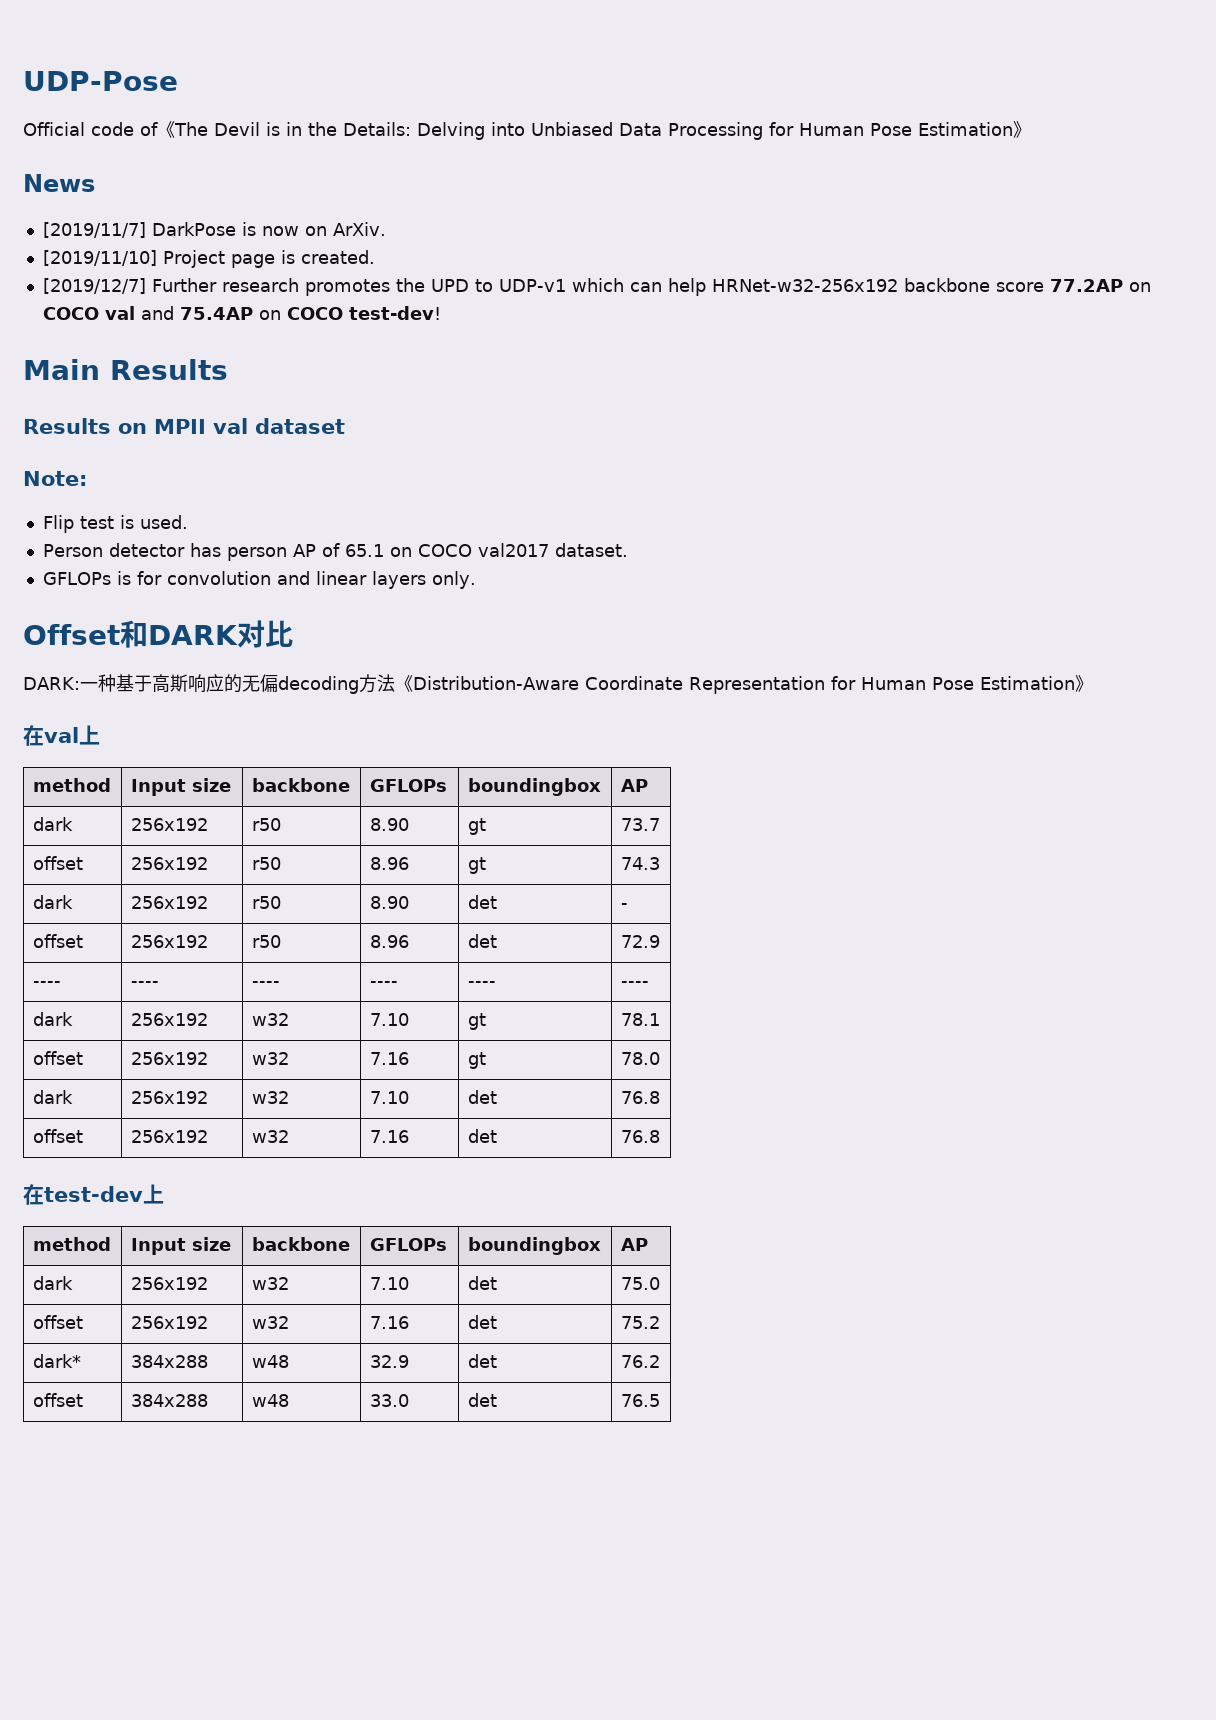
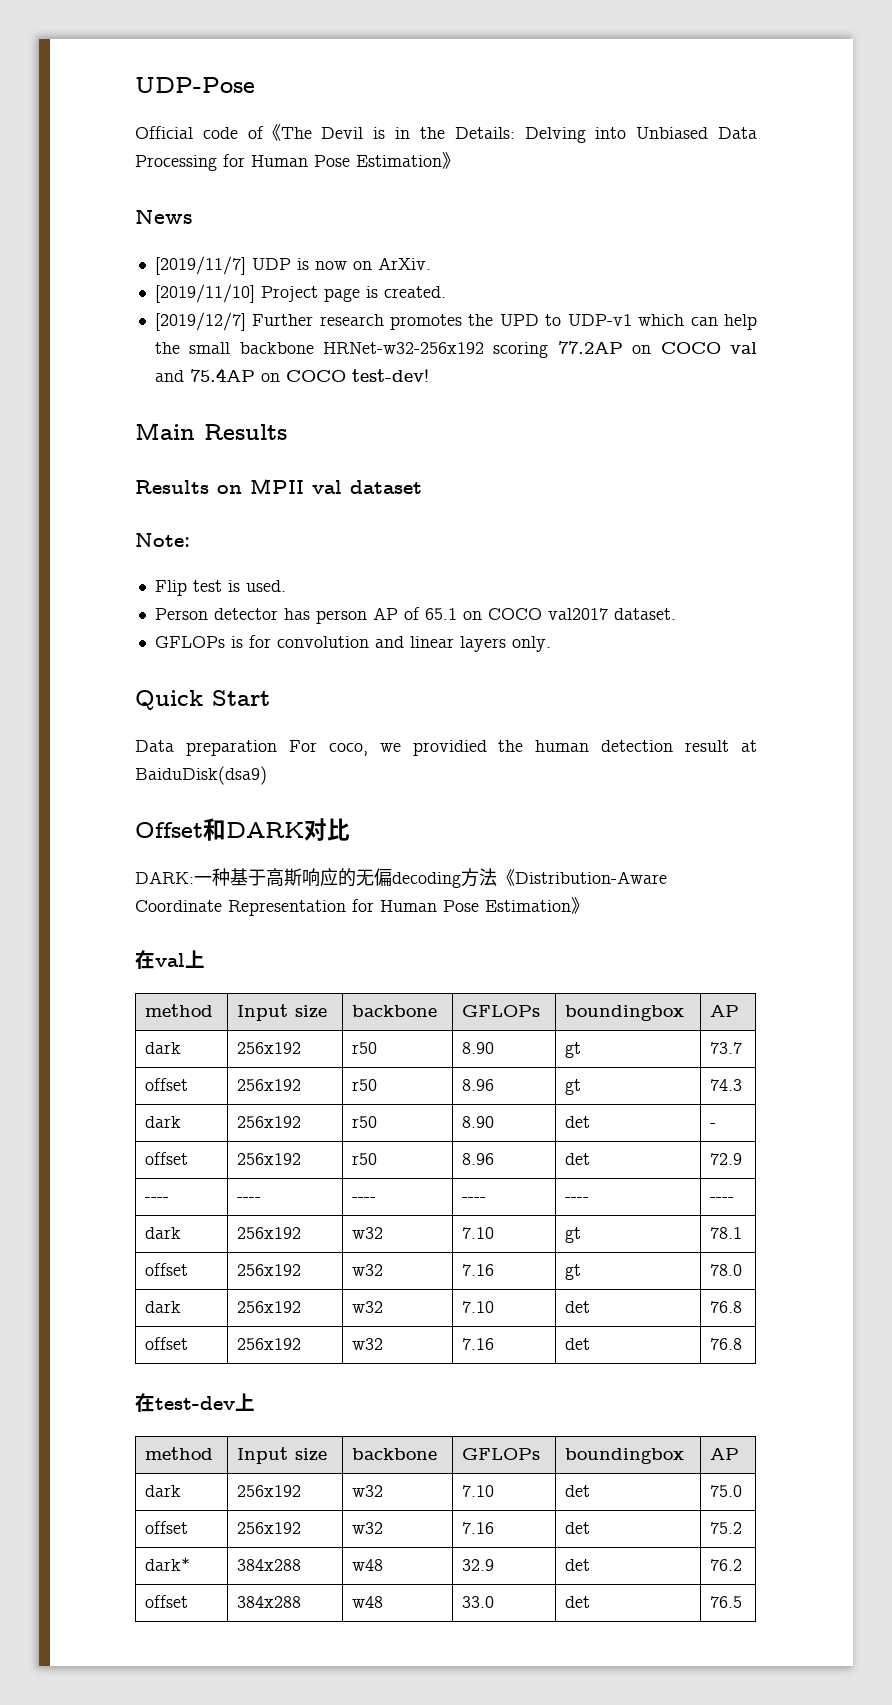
- [2019/11/7] DarkPose is now on ArXiv.
+ [2019/11/7] UDP is now on ArXiv.
- [2019/12/7] Further research promotes the UPD to UDP-v1 which can help HRNet-w32-256x192 backbone score 77.2AP on COCO val and 75.4AP on COCO test-dev!
+ [2019/12/7] Further research promotes the UPD to UDP-v1 which can help the small backbone HRNet-w32-256x192 scoring 77.2AP on COCO val and 75.4AP on COCO test-dev!
+ Quick Start
+ Data preparation For coco, we providied the human detection result at BaiduDisk(dsa9)

